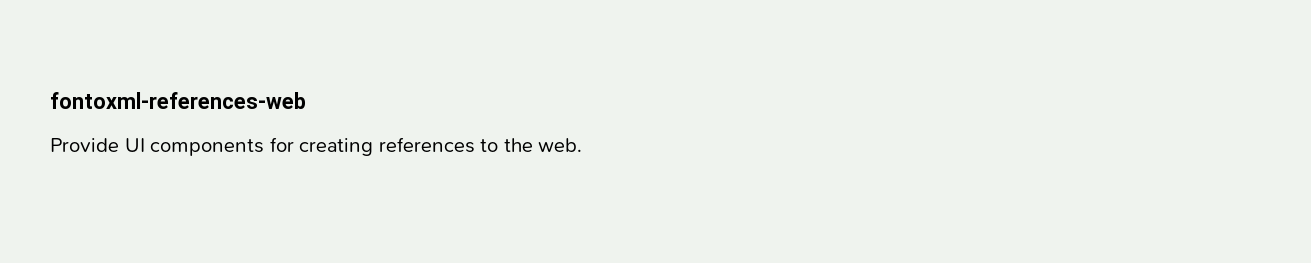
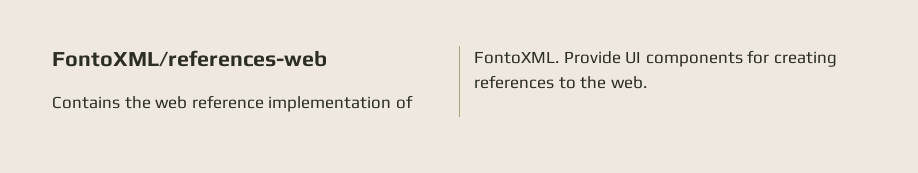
- fontoxml-references-web
- Provide UI components for creating references to the web.
+ FontoXML/references-web
+ Contains the web reference implementation of FontoXML. Provide UI components for creating references to the web.

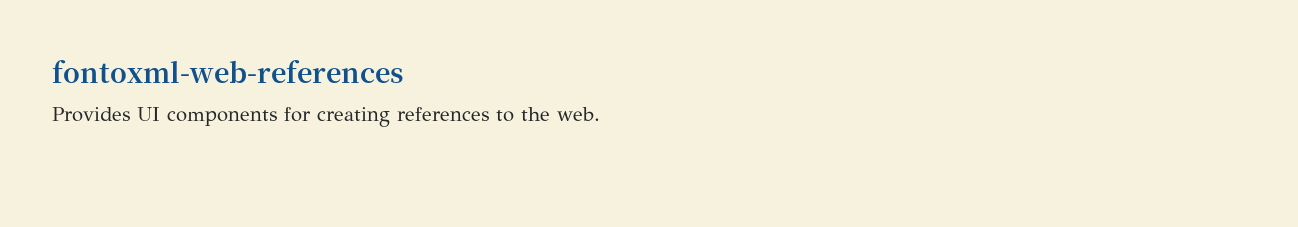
- FontoXML/references-web
- Contains the web reference implementation of FontoXML. Provide UI components for creating references to the web.
+ fontoxml-web-references
+ Provides UI components for creating references to the web.

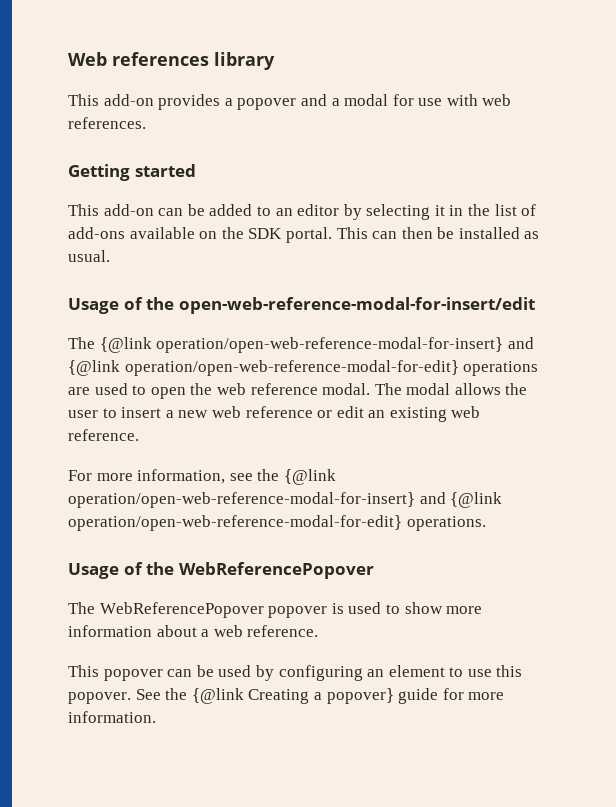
- fontoxml-web-references
- Provides UI components for creating references to the web.
+ Web references library
+ This add-on provides a popover and a modal for use with web references.
+ Getting started
+ This add-on can be added to an editor by selecting it in the list of add-ons available on the SDK portal. This can then be installed as usual.
+ Usage of the open-web-reference-modal-for-insert/edit
+ The {@link operation/open-web-reference-modal-for-insert} and {@link operation/open-web-reference-modal-for-edit} operations are used to open the web reference modal. The modal allows the user to insert a new web reference or edit an existing web reference.
+ For more information, see the {@link operation/open-web-reference-modal-for-insert} and {@link operation/open-web-reference-modal-for-edit} operations.
+ Usage of the WebReferencePopover
+ The WebReferencePopover popover is used to show more information about a web reference.
+ This popover can be used by configuring an element to use this popover. See the {@link Creating a popover} guide for more information.

